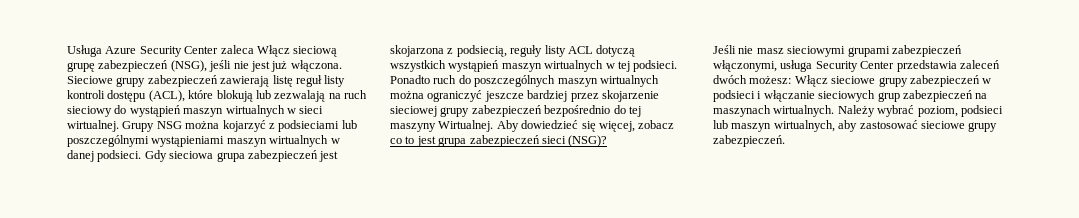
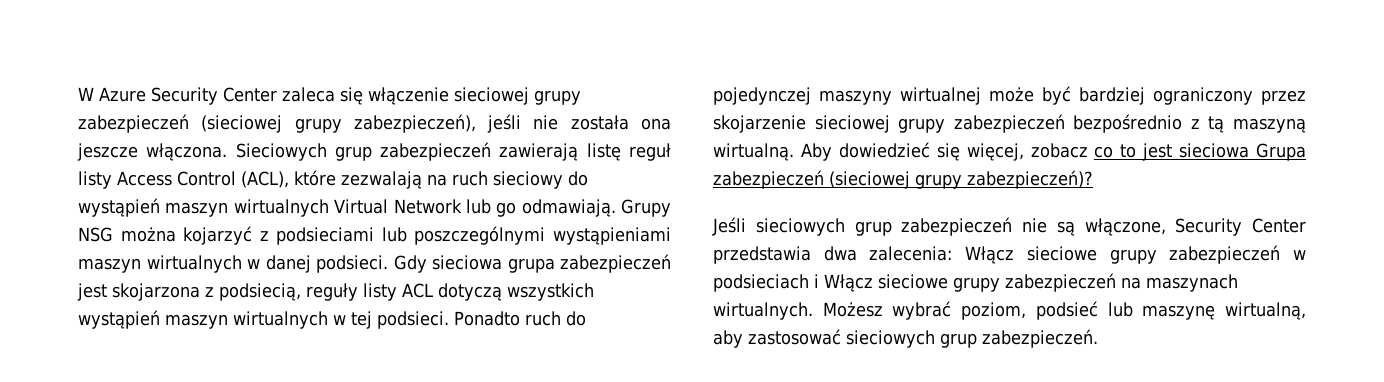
- Usługa Azure Security Center zaleca Włącz sieciową grupę zabezpieczeń (NSG), jeśli nie jest już włączona. Sieciowe grupy zabezpieczeń zawierają listę reguł listy kontroli dostępu (ACL), które blokują lub zezwalają na ruch sieciowy do wystąpień maszyn wirtualnych w sieci wirtualnej.
+ W Azure Security Center zaleca się włączenie sieciowej grupy zabezpieczeń (sieciowej grupy zabezpieczeń), jeśli nie została ona jeszcze włączona. Sieciowych grup zabezpieczeń zawierają listę reguł listy Access Control (ACL), które zezwalają na ruch sieciowy do wystąpień maszyn wirtualnych Virtual Network lub go odmawiają.
- Ponadto ruch do poszczególnych maszyn wirtualnych można ograniczyć jeszcze bardziej przez skojarzenie sieciowej grupy zabezpieczeń bezpośrednio do tej maszyny Wirtualnej.
+ Ponadto ruch do pojedynczej maszyny wirtualnej może być bardziej ograniczony przez skojarzenie sieciowej grupy zabezpieczeń bezpośrednio z tą maszyną wirtualną.
- Aby dowiedzieć się więcej, zobacz co to jest grupa zabezpieczeń sieci (NSG)?
- Jeśli nie masz sieciowymi grupami zabezpieczeń włączonymi, usługa Security Center przedstawia zaleceń dwóch możesz: Włącz sieciowe grupy zabezpieczeń w podsieci i włączanie sieciowych grup zabezpieczeń na maszynach wirtualnych.
+ Aby dowiedzieć się więcej, zobacz co to jest sieciowa Grupa zabezpieczeń (sieciowej grupy zabezpieczeń)?
+ Jeśli sieciowych grup zabezpieczeń nie są włączone, Security Center przedstawia dwa zalecenia: Włącz sieciowe grupy zabezpieczeń w podsieciach i Włącz sieciowe grupy zabezpieczeń na maszynach wirtualnych.
- Należy wybrać poziom, podsieci lub maszyn wirtualnych, aby zastosować sieciowe grupy zabezpieczeń.
+ Możesz wybrać poziom, podsieć lub maszynę wirtualną, aby zastosować sieciowych grup zabezpieczeń.

